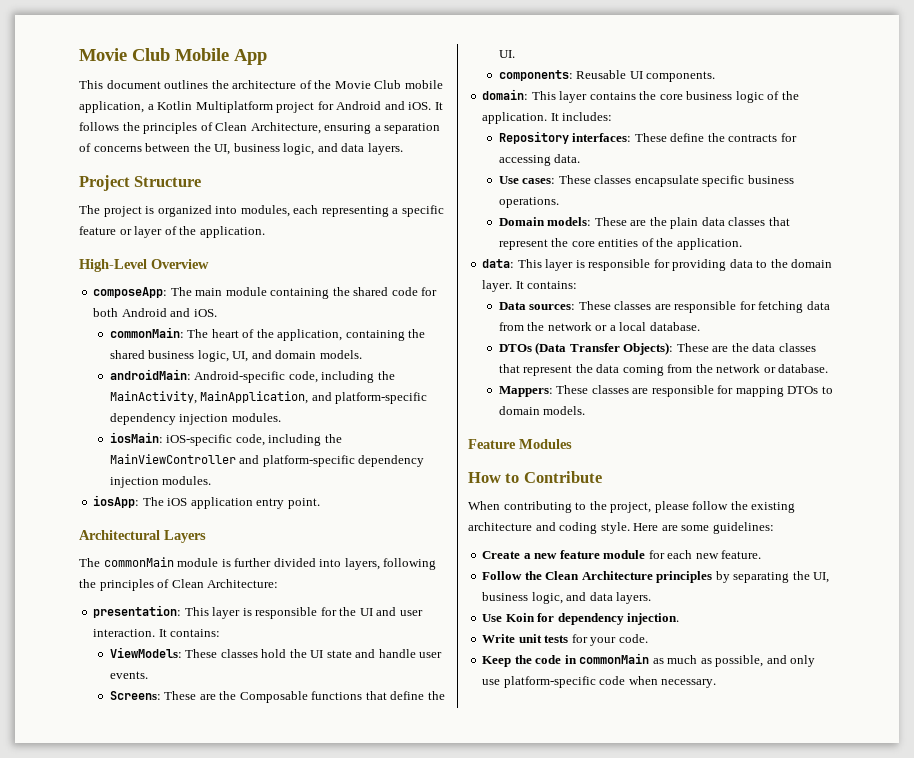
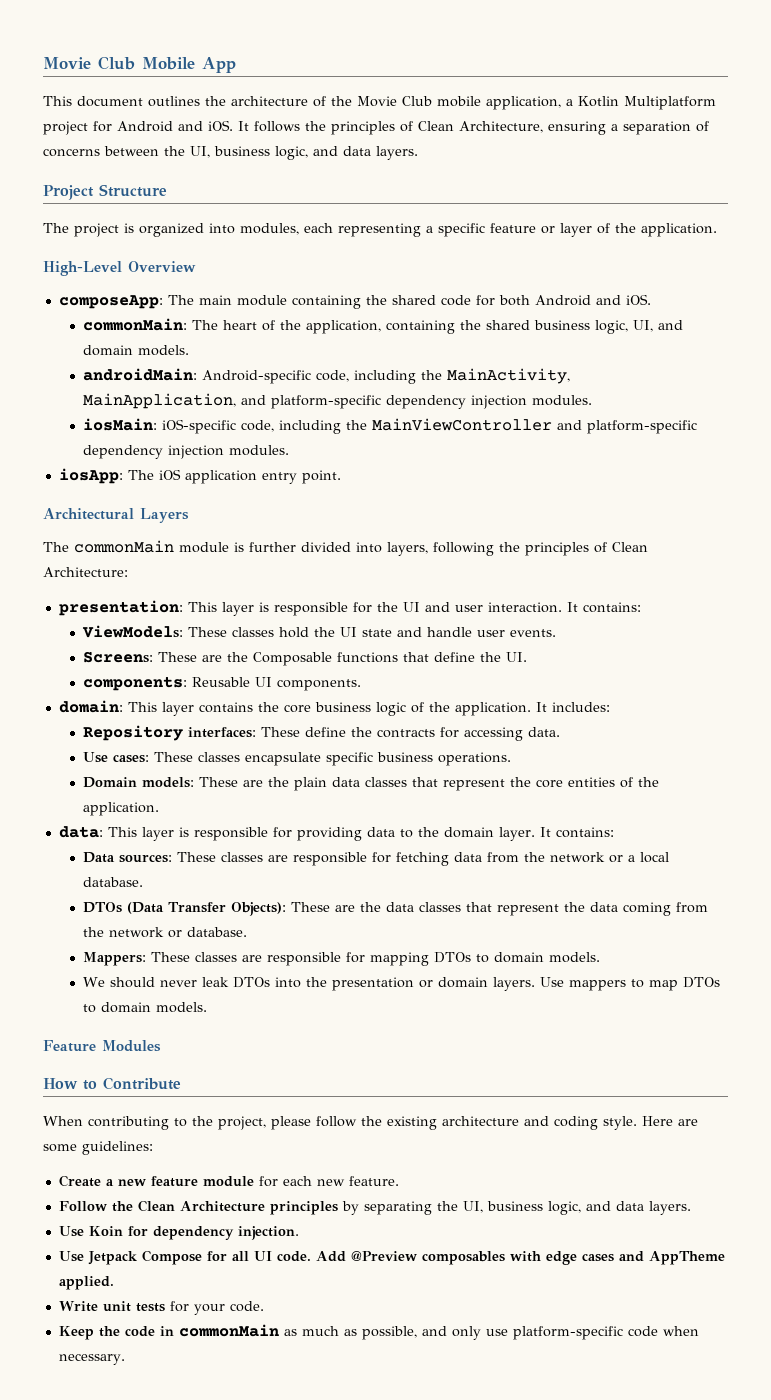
+ We should never leak DTOs into the presentation or domain layers. Use mappers to map DTOs to domain models.
+ Use Jetpack Compose for all UI code. Add @Preview composables with edge cases and AppTheme applied.

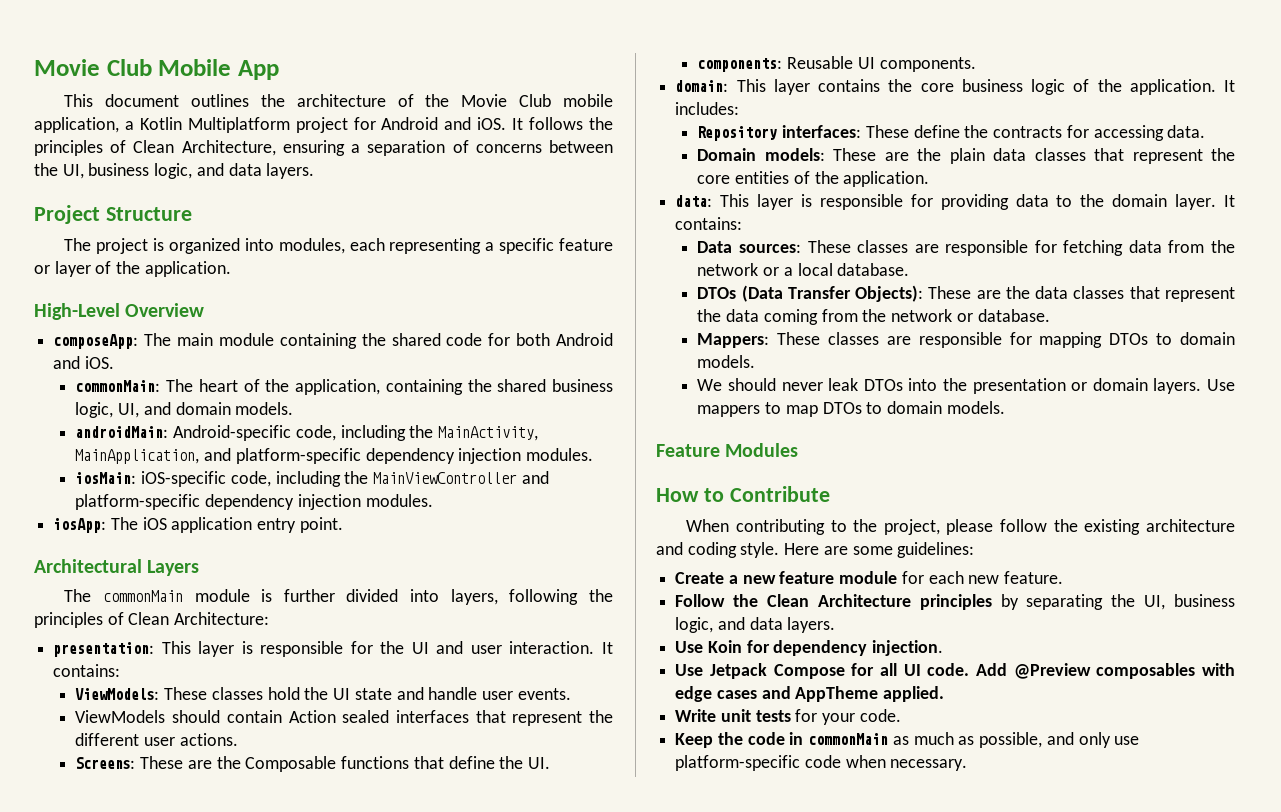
+ ViewModels should contain Action sealed interfaces that represent the different user actions.
- Use cases: These classes encapsulate specific business operations.

